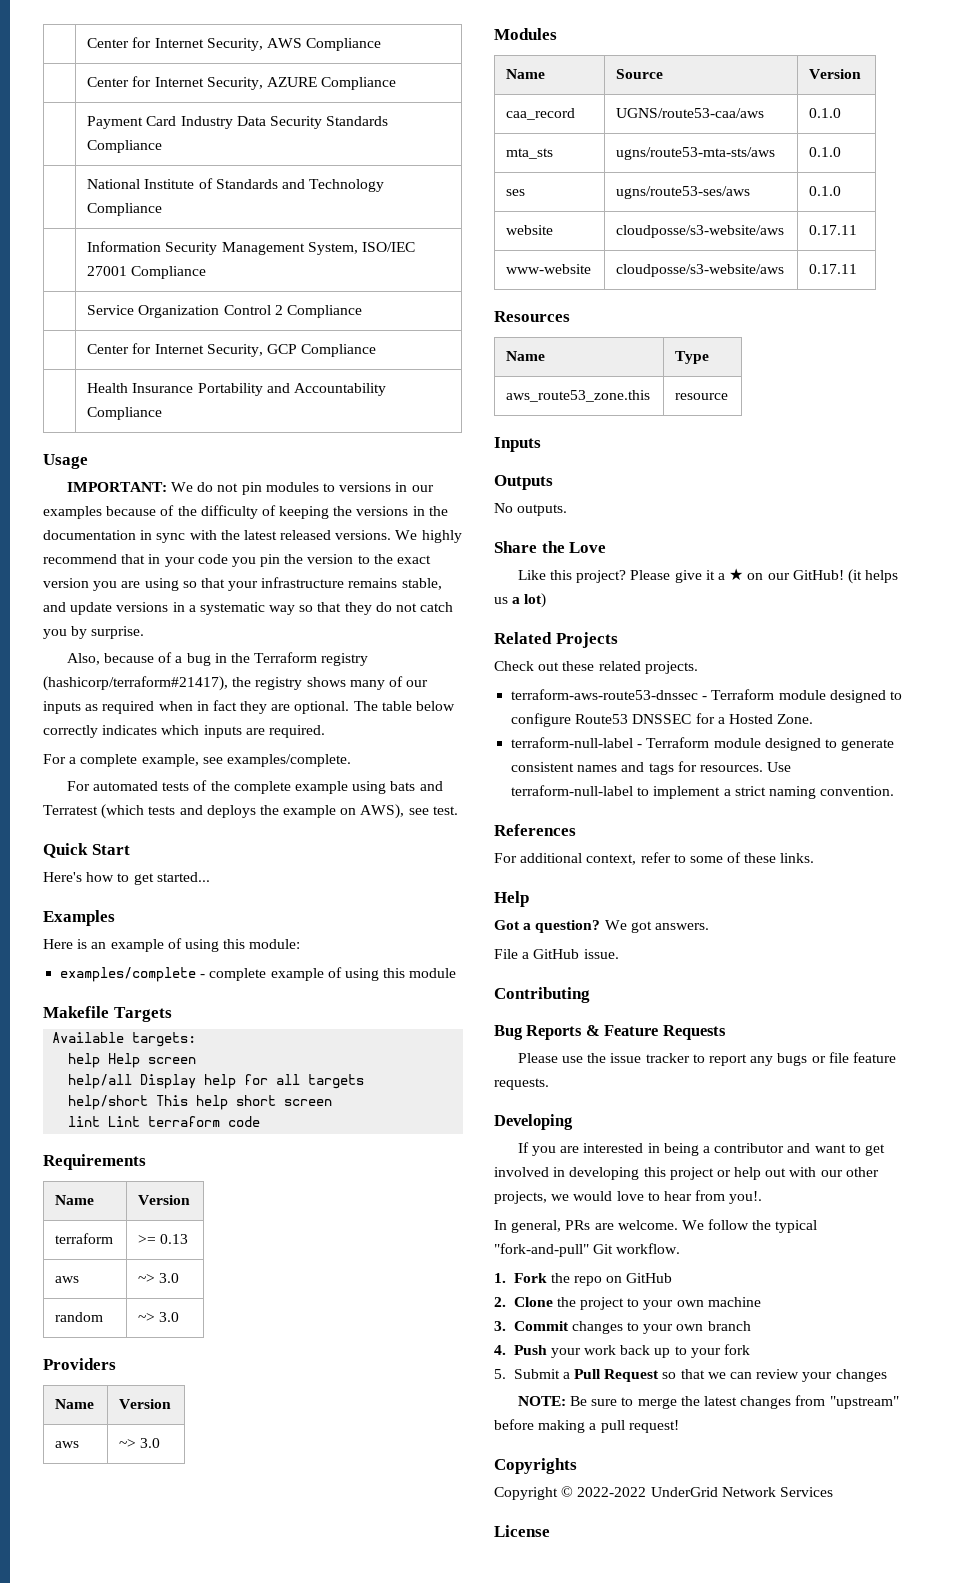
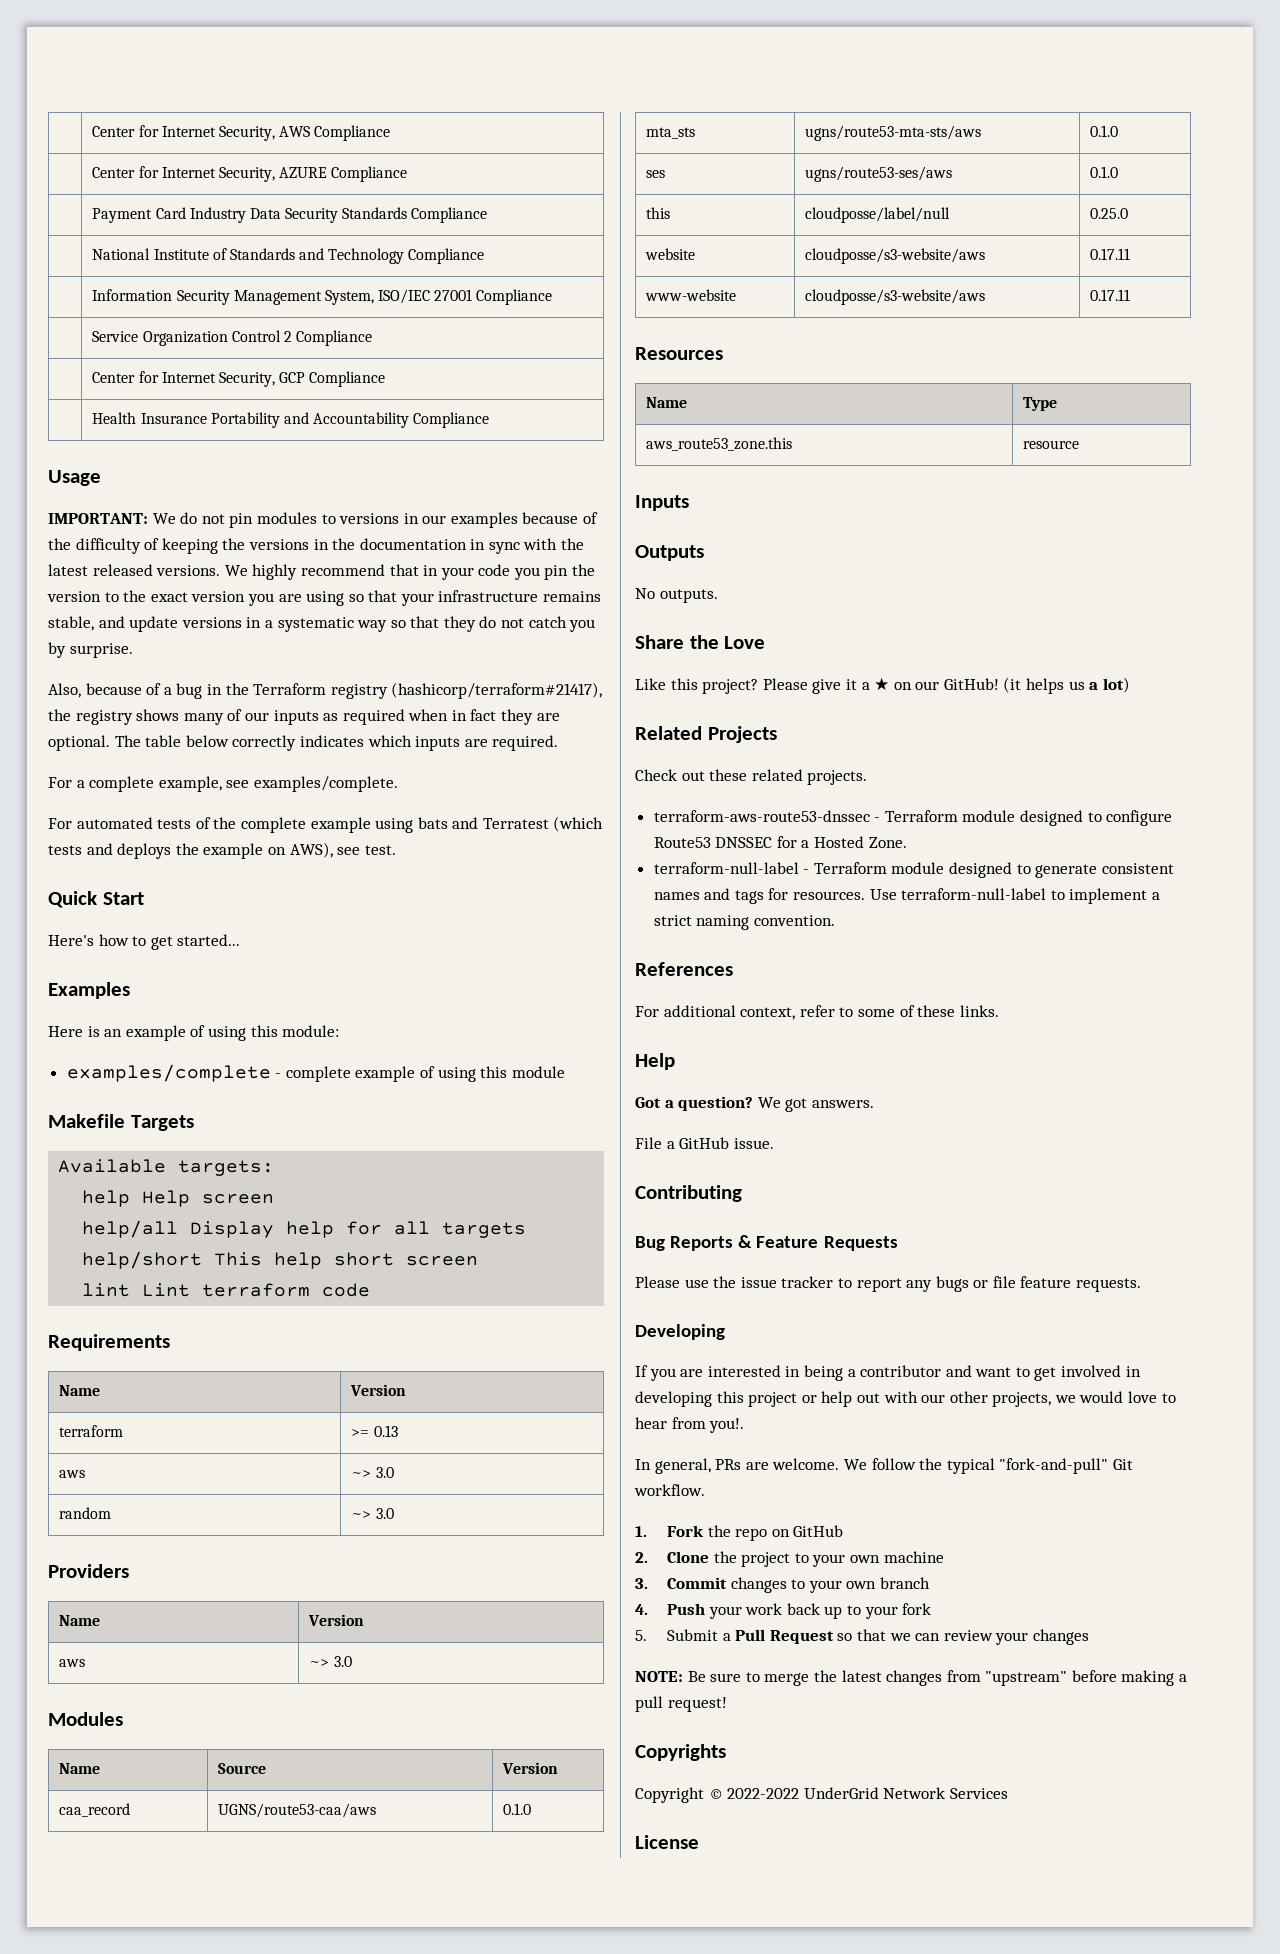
+ this | cloudposse/label/null | 0.25.0

